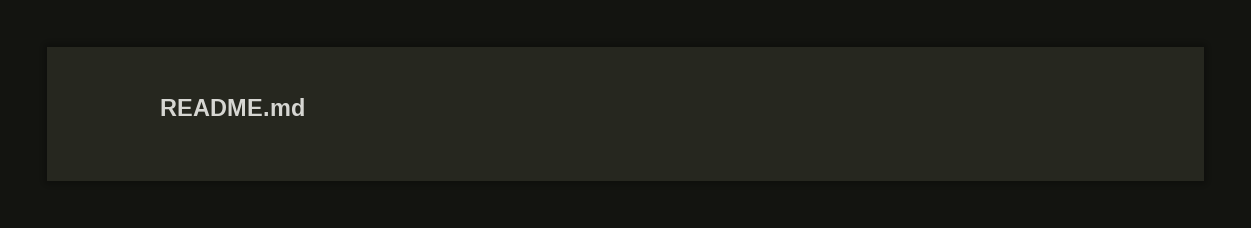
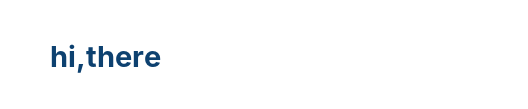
- README.md
+ hi,there

